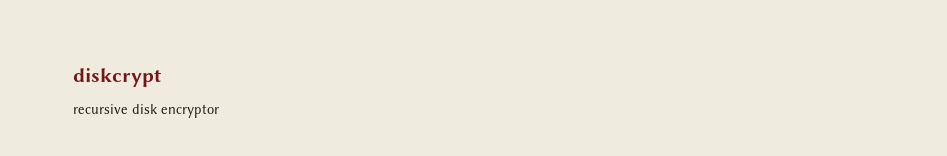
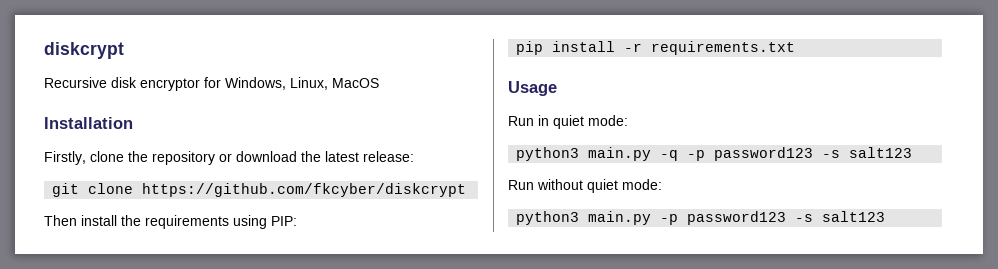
- recursive disk encryptor
+ Recursive disk encryptor for Windows, Linux, MacOS
+ Installation
+ Firstly, clone the repository or download the latest release:
+ git clone https://github.com/fkcyber/diskcrypt
+ Then install the requirements using PIP:
+ pip install -r requirements.txt
+ Usage
+ Run in quiet mode:
+ python3 main.py -q -p password123 -s salt123
+ Run without quiet mode:
+ python3 main.py -p password123 -s salt123

